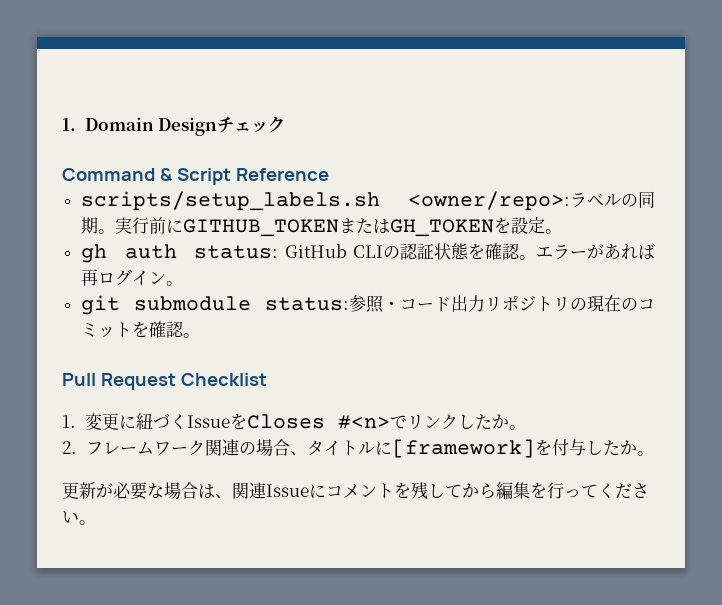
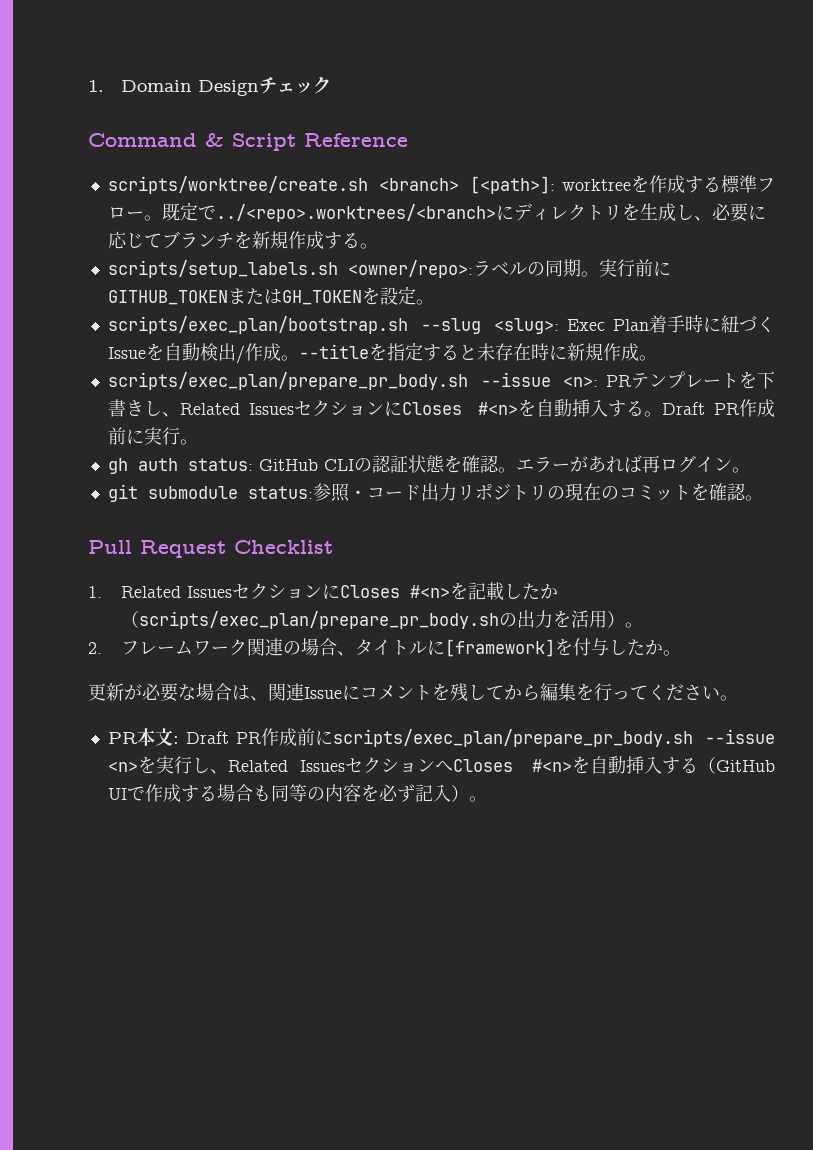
+ scripts/worktree/create.sh <branch> [<path>]: worktreeを作成する標準フロー。既定で../<repo>.worktrees/<branch>にディレクトリを生成し、必要に応じてブランチを新規作成する。
+ scripts/exec_plan/bootstrap.sh --slug <slug>: Exec Plan着手時に紐づくIssueを自動検出/作成。--titleを指定すると未存在時に新規作成。
+ scripts/exec_plan/prepare_pr_body.sh --issue <n>: PRテンプレートを下書きし、Related IssuesセクションにCloses #<n>を自動挿入する。Draft PR作成前に実行。
- 1.変更に紐づくIssueをCloses #<n>でリンクしたか。
+ 1. Related IssuesセクションにCloses #<n>を記載したか（scripts/exec_plan/prepare_pr_body.shの出力を活用）。
+ PR本文: Draft PR作成前にscripts/exec_plan/prepare_pr_body.sh --issue <n>を実行し、Related IssuesセクションへCloses #<n>を自動挿入する（GitHub UIで作成する場合も同等の内容を必ず記入）。

